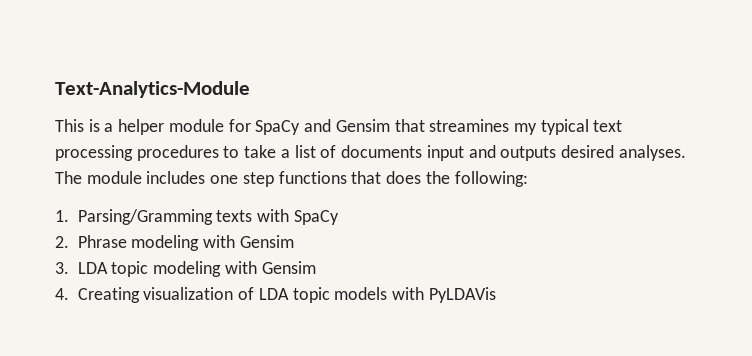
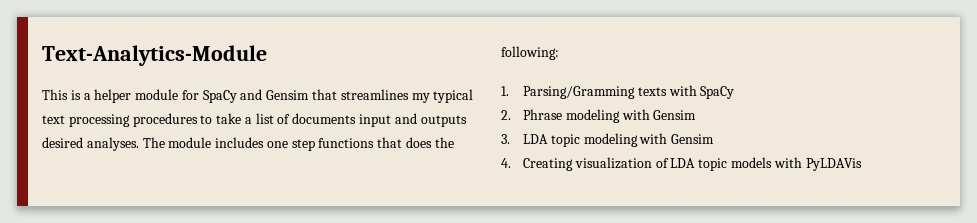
- This is a helper module for SpaCy and Gensim that streamines my typical text processing procedures to take a list of documents input and outputs desired analyses.
+ This is a helper module for SpaCy and Gensim that streamlines my typical text processing procedures to take a list of documents input and outputs desired analyses.

